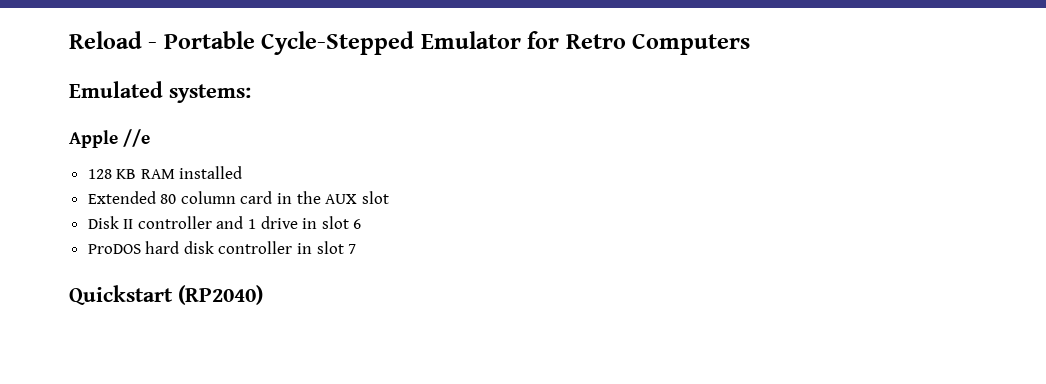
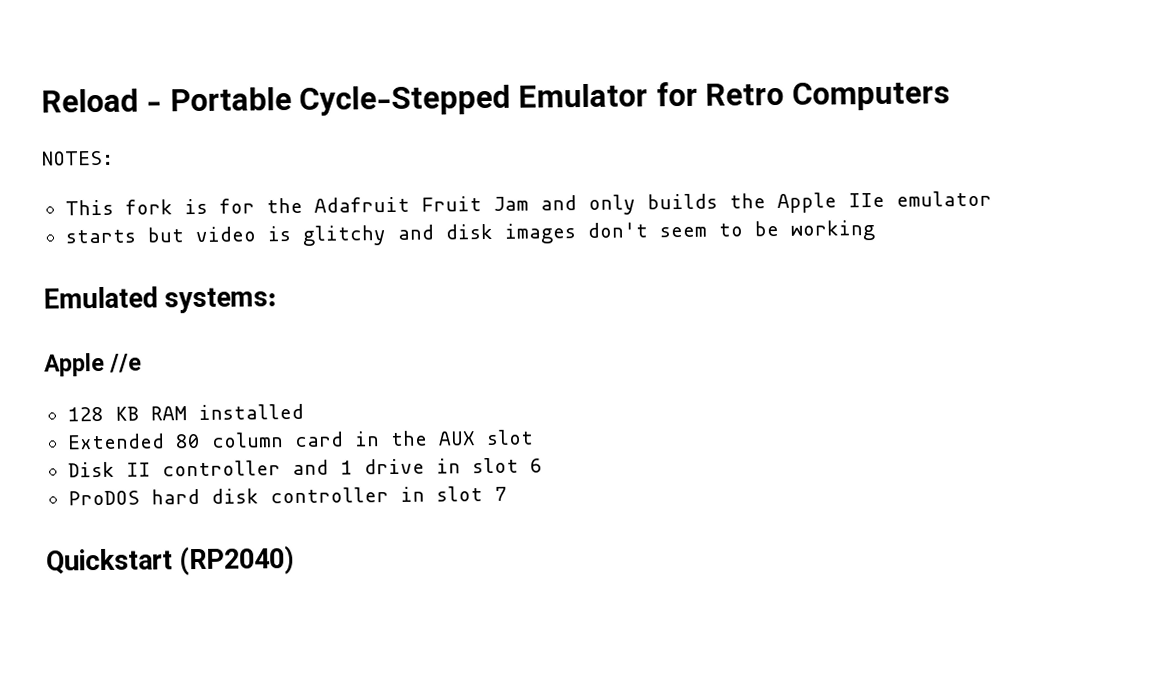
+ NOTES:
+ This fork is for the Adafruit Fruit Jam and only builds the Apple IIe emulator
+ starts but video is glitchy and disk images don't seem to be working

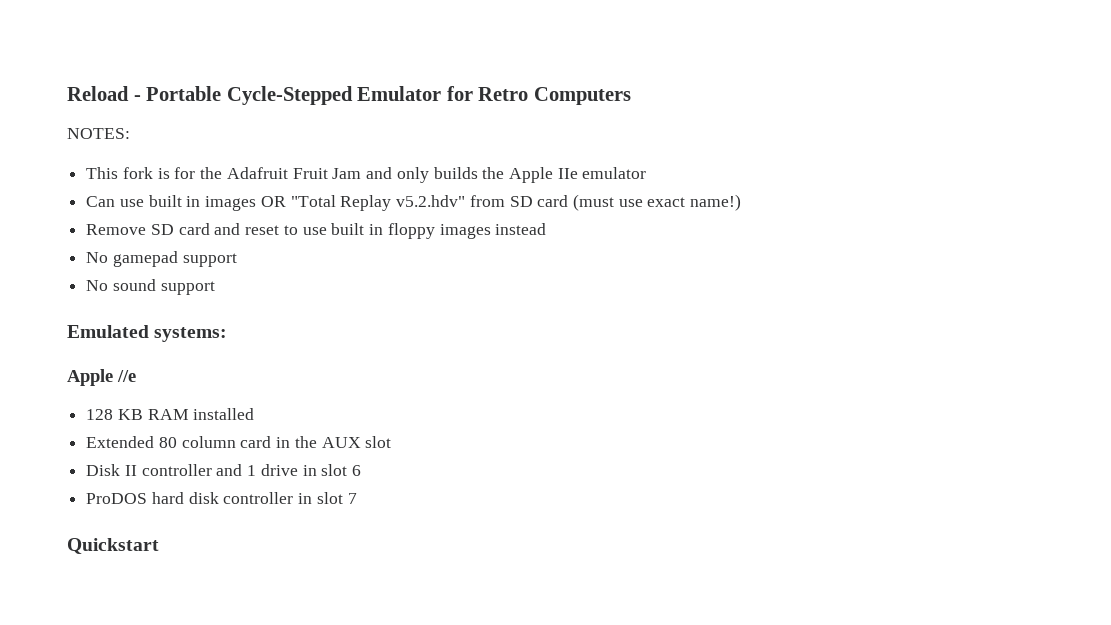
- starts but video is glitchy and disk images don't seem to be working
+ Can use built in images OR "Total Replay v5.2.hdv" from SD card (must use exact name!)
+ Remove SD card and reset to use built in floppy images instead
+ No gamepad support
+ No sound support
- Quickstart (RP2040)
+ Quickstart

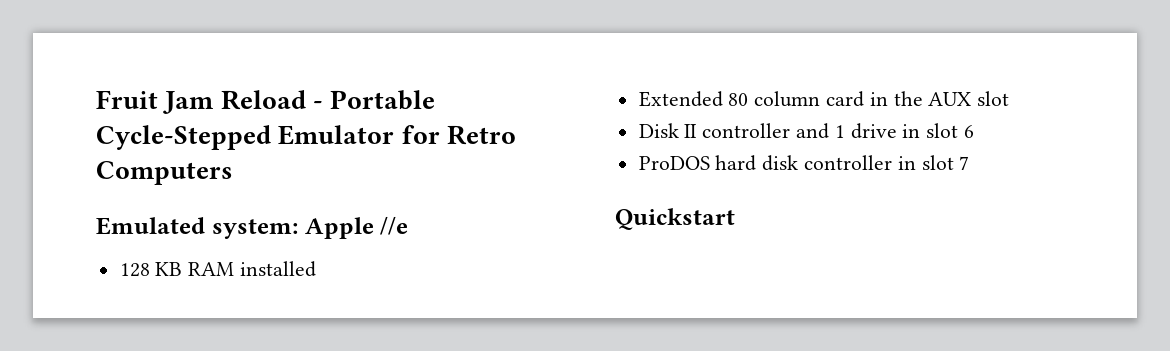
- Reload - Portable Cycle-Stepped Emulator for Retro Computers
+ Fruit Jam Reload - Portable Cycle-Stepped Emulator for Retro Computers
- NOTES:
- This fork is for the Adafruit Fruit Jam and only builds the Apple IIe emulator
- Can use built in images OR "Total Replay v5.2.hdv" from SD card (must use exact name!)
- Remove SD card and reset to use built in floppy images instead
- No gamepad support
- No sound support
- Emulated systems:
- Apple //e
+ Emulated system: Apple //e

